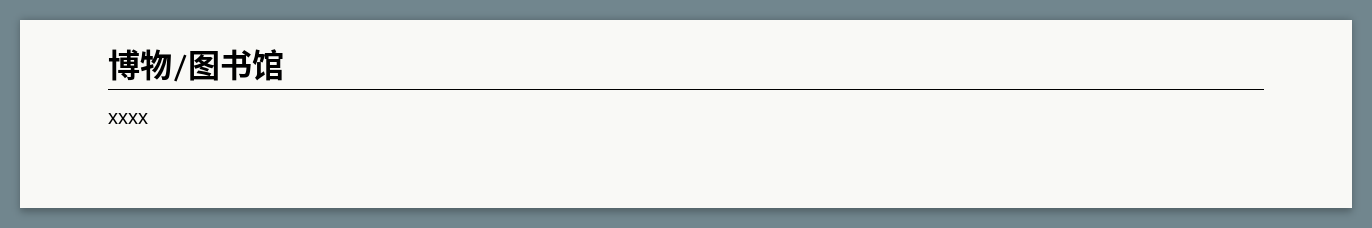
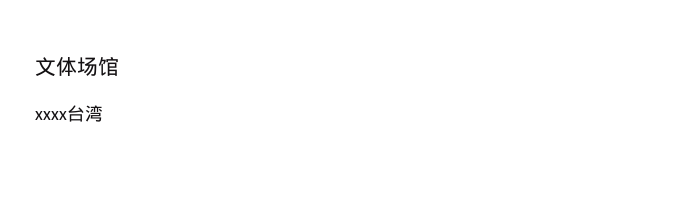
- 博物/图书馆
+ 文体场馆
- xxxx
+ xxxx台湾

